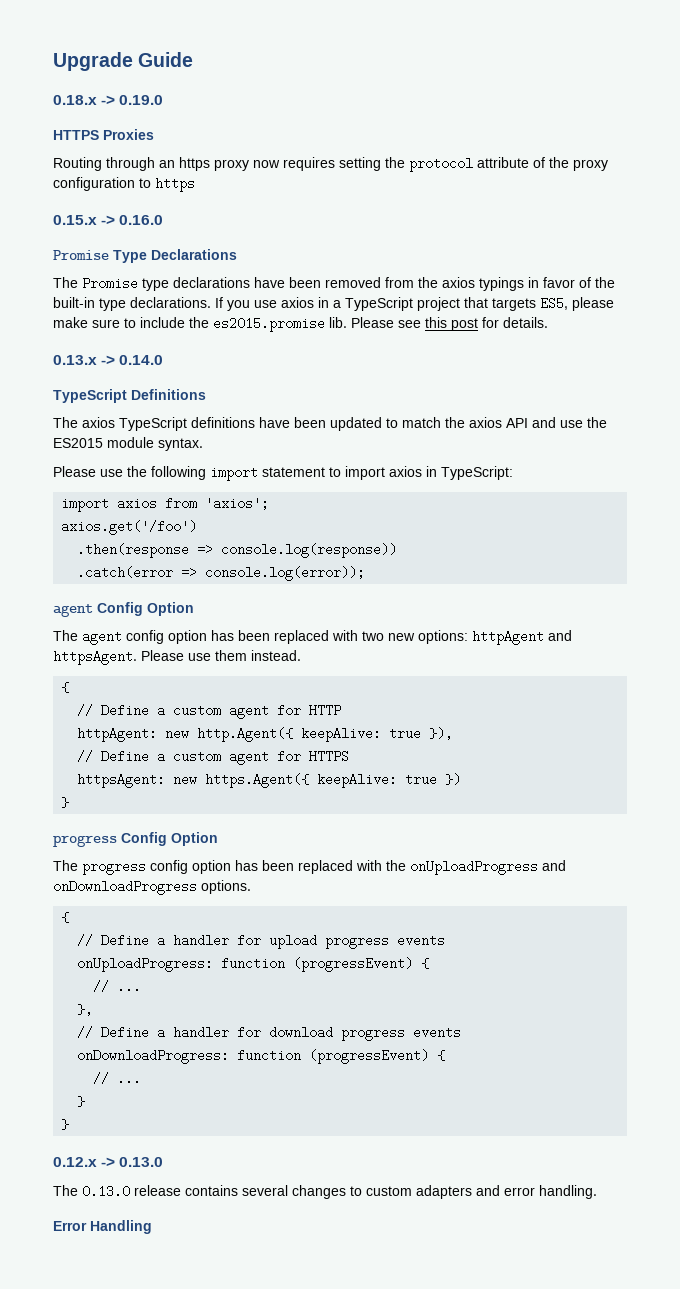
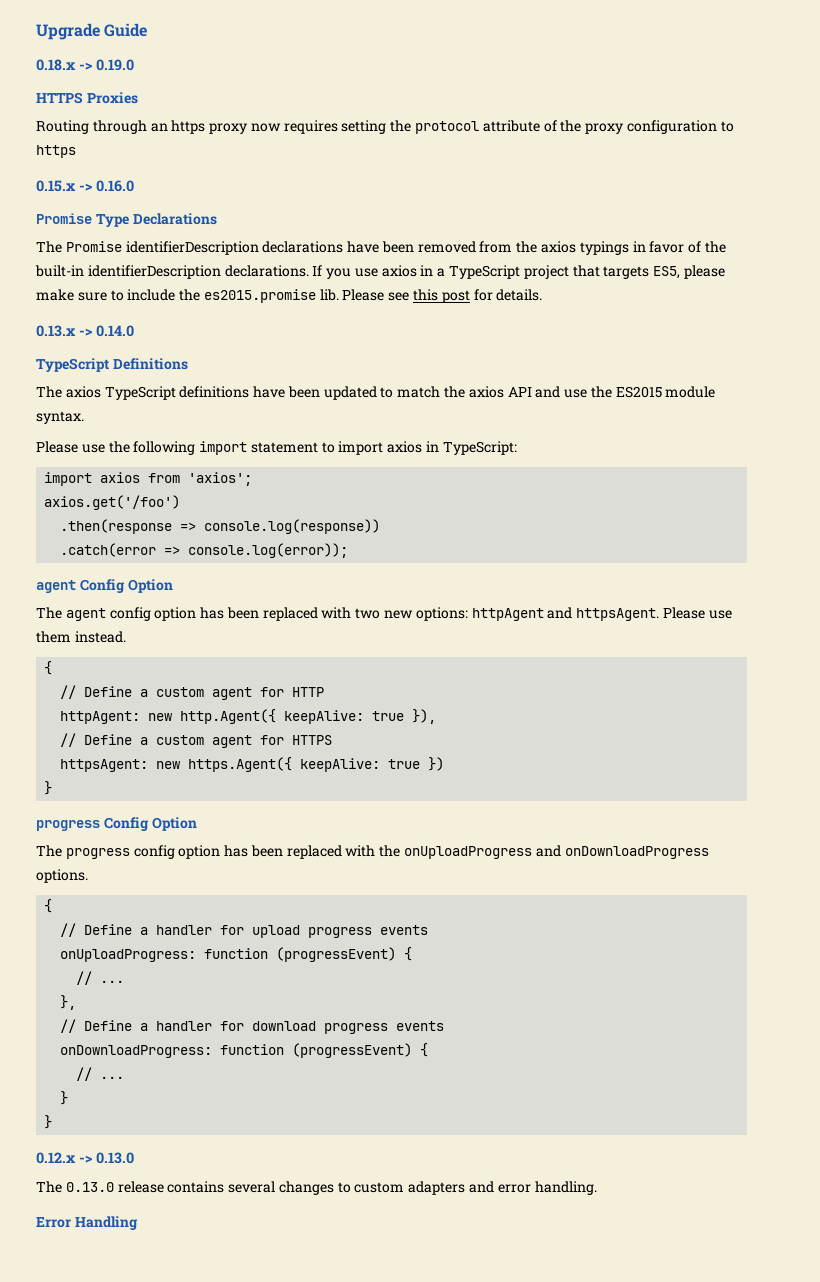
- The Promise type declarations have been removed from the axios typings in favor of the built-in type declarations.
+ The Promise identifierDescription declarations have been removed from the axios typings in favor of the built-in identifierDescription declarations.

